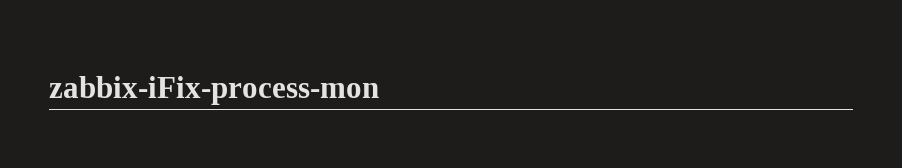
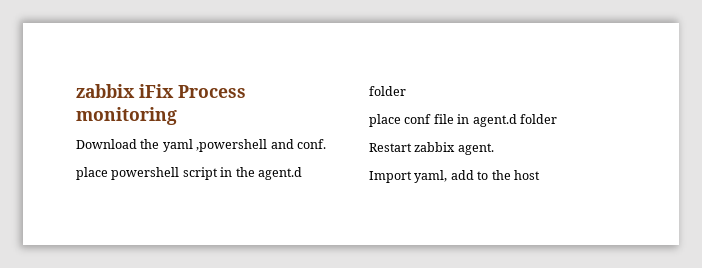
- zabbix-iFix-process-mon
+ zabbix iFix Process monitoring
+ Download the yaml ,powershell and conf.
+ place powershell script in the agent.d folder
+ place conf file in agent.d folder
+ Restart zabbix agent.
+ Import yaml, add to the host

